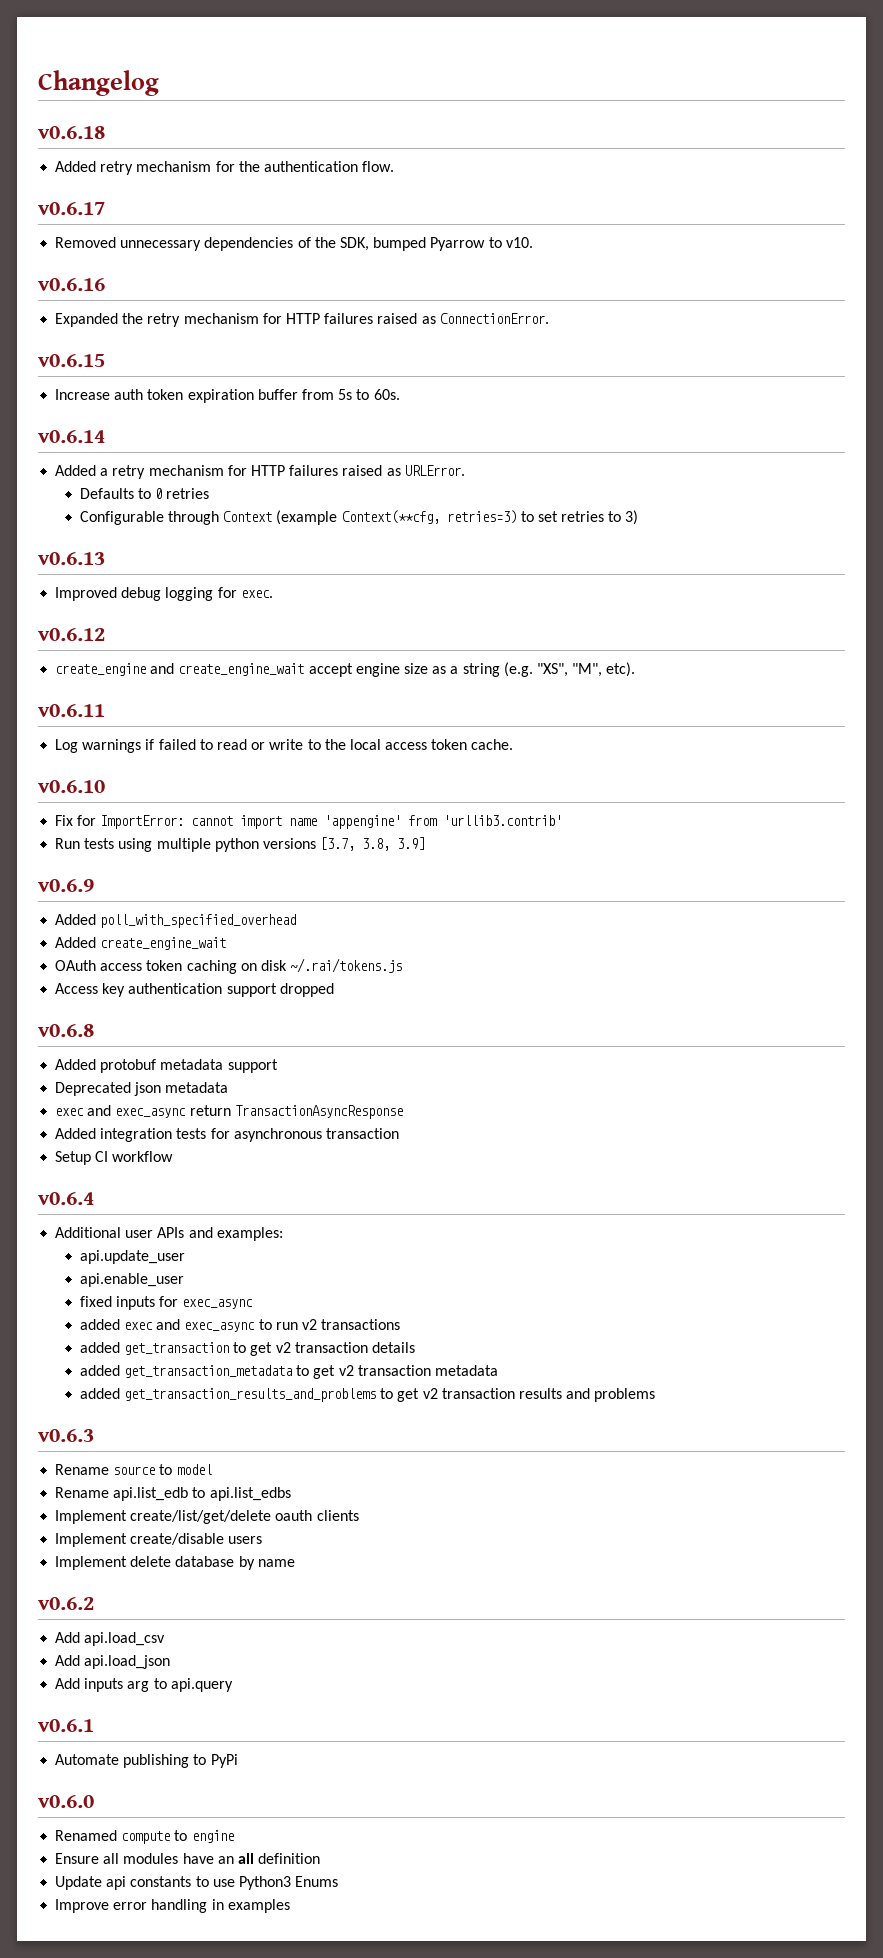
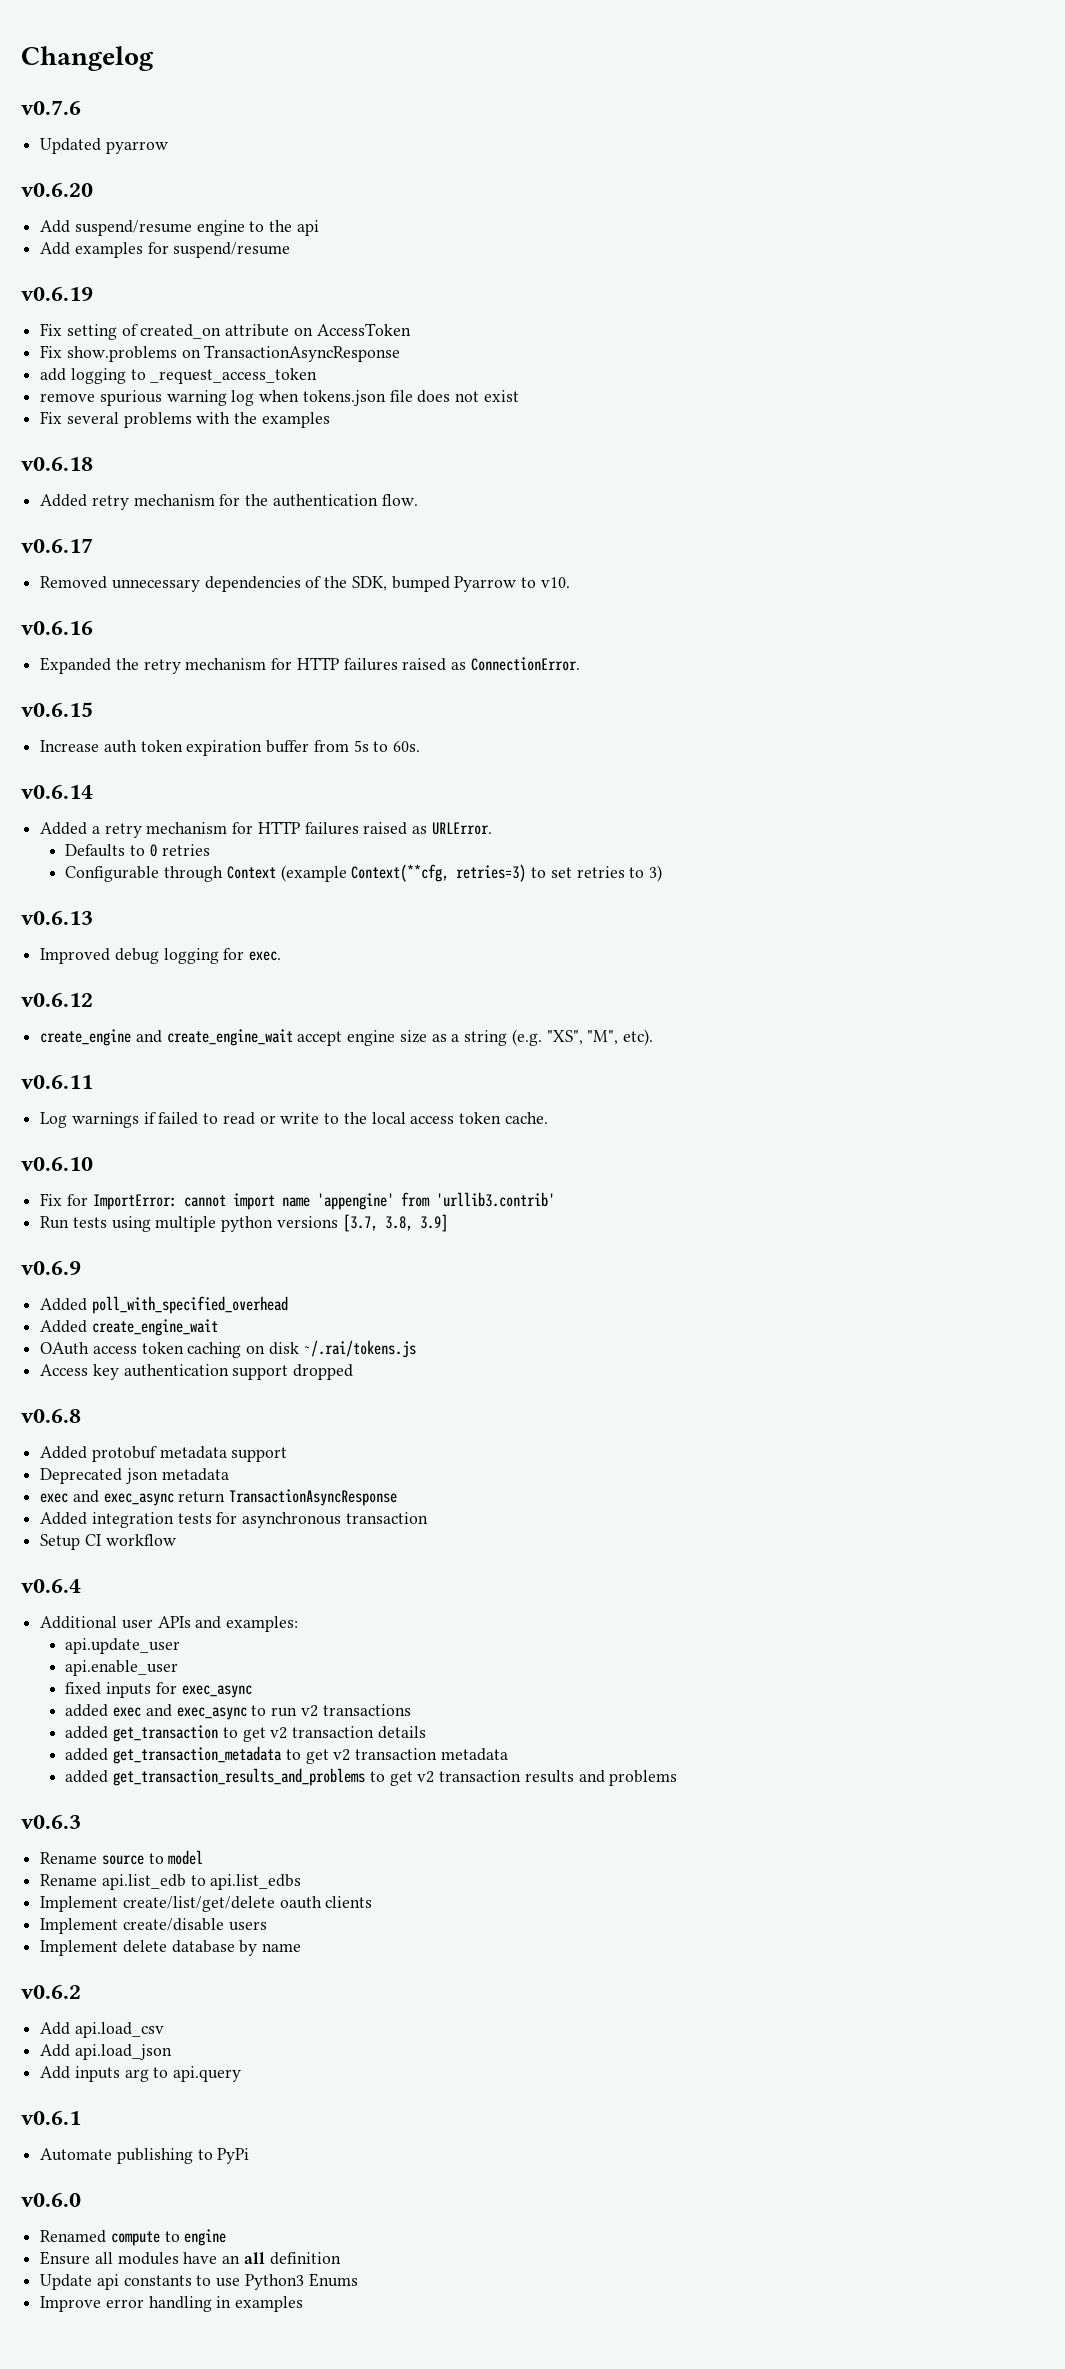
+ v0.7.6
+ Updated pyarrow
+ v0.6.20
+ Add suspend/resume engine to the api
+ Add examples for suspend/resume
+ v0.6.19
+ Fix setting of created_on attribute on AccessToken
+ Fix show.problems on TransactionAsyncResponse
+ add logging to _request_access_token
+ remove spurious warning log when tokens.json file does not exist
+ Fix several problems with the examples

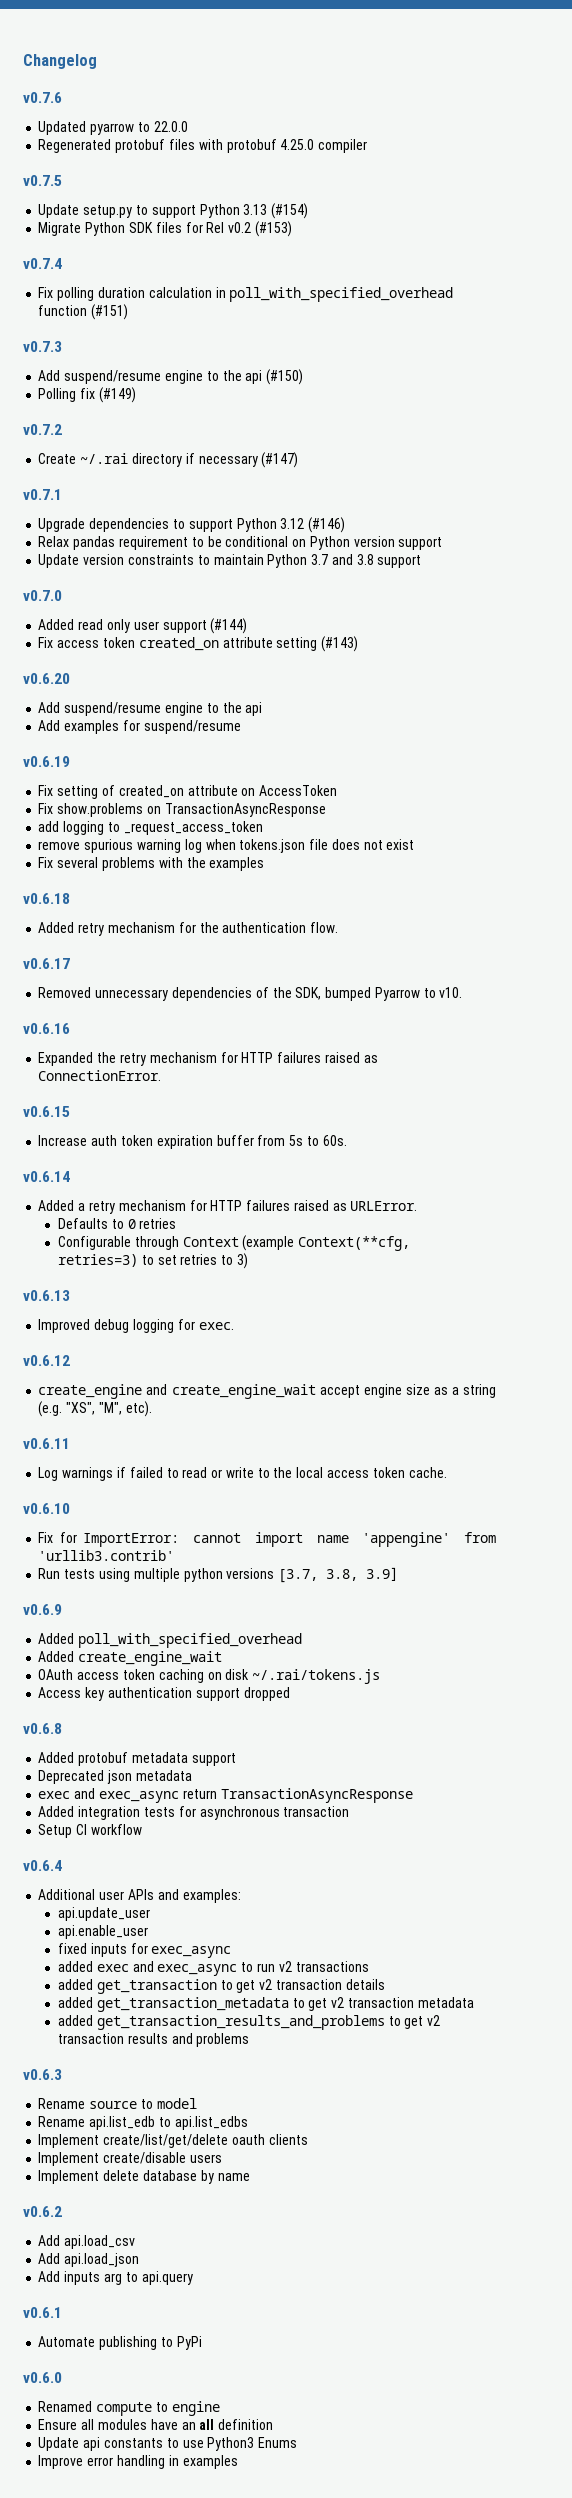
- Updated pyarrow
+ Updated pyarrow to 22.0.0
+ Regenerated protobuf files with protobuf 4.25.0 compiler
+ v0.7.5
+ Update setup.py to support Python 3.13 (#154)
+ Migrate Python SDK files for Rel v0.2 (#153)
+ v0.7.4
+ Fix polling duration calculation in poll_with_specified_overhead function (#151)
+ v0.7.3
+ Add suspend/resume engine to the api (#150)
+ Polling fix (#149)
+ v0.7.2
+ Create ~/.rai directory if necessary (#147)
+ v0.7.1
+ Upgrade dependencies to support Python 3.12 (#146)
+ Relax pandas requirement to be conditional on Python version support
+ Update version constraints to maintain Python 3.7 and 3.8 support
+ v0.7.0
+ Added read only user support (#144)
+ Fix access token created_on attribute setting (#143)

